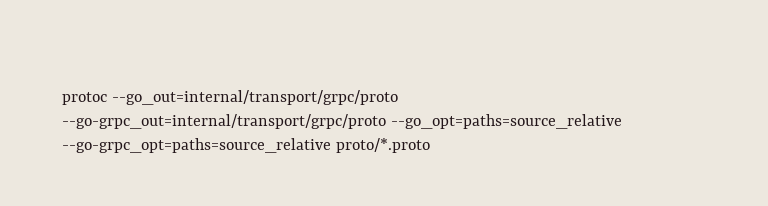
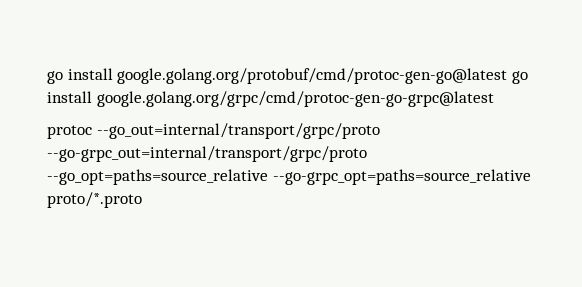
+ go install google.golang.org/protobuf/cmd/protoc-gen-go@latest go install google.golang.org/grpc/cmd/protoc-gen-go-grpc@latest

